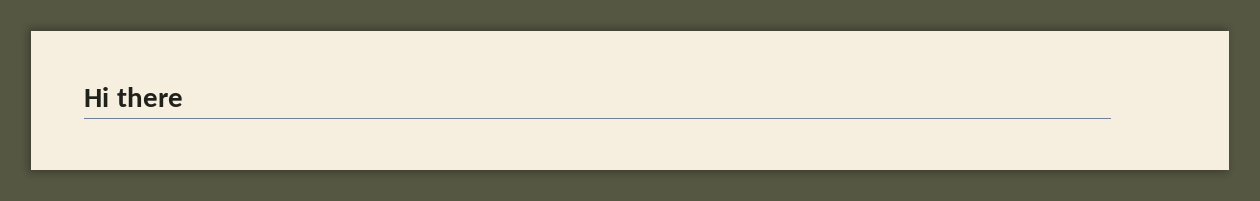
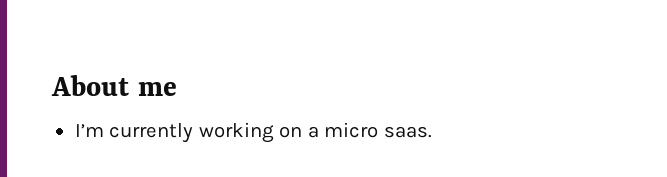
- Hi there
+ About me
+ I’m currently working on a micro saas.

